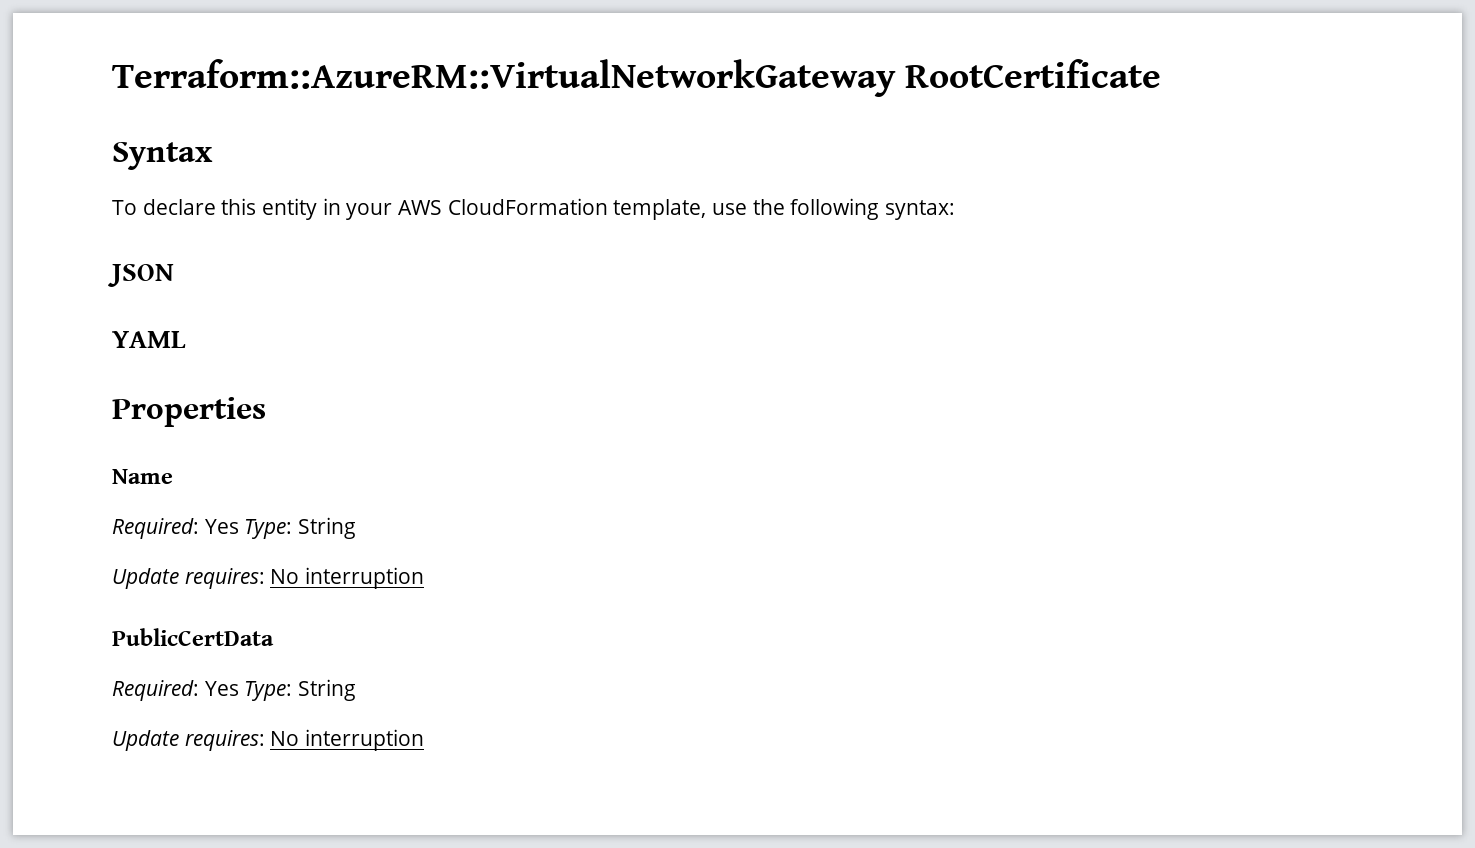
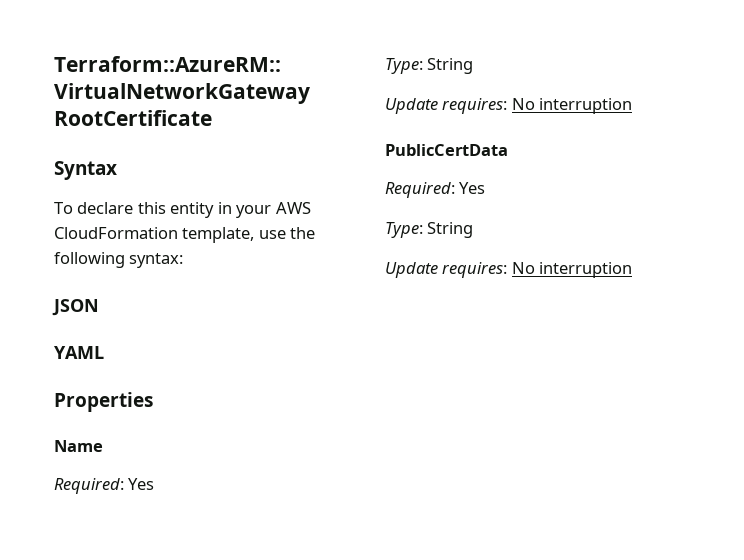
  Name
- Required: Yes Type: String
+ Required: Yes
+ Type: String
  PublicCertData
- Required: Yes Type: String
+ Required: Yes
+ Type: String

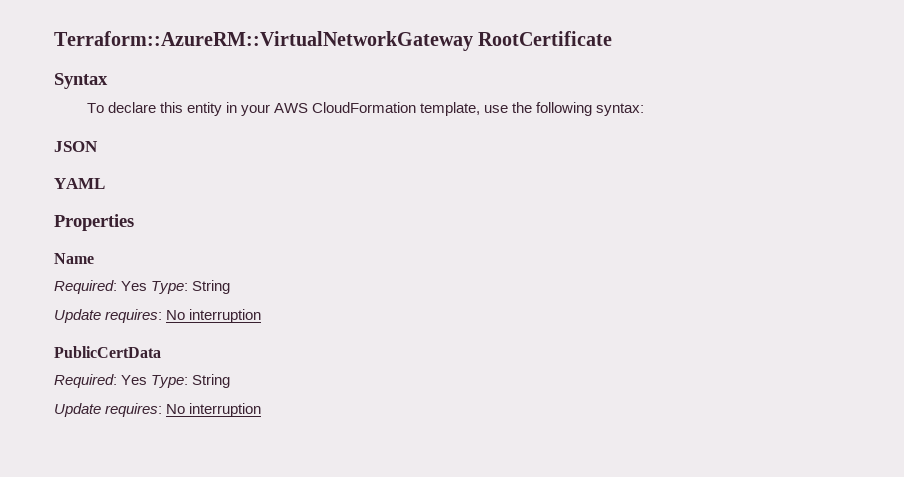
  Name
- Required: Yes
- Type: String
+ Required: Yes Type: String
  PublicCertData
- Required: Yes
- Type: String
+ Required: Yes Type: String

